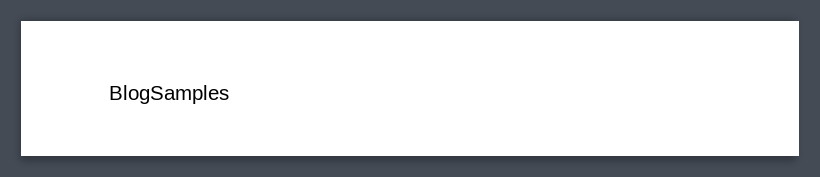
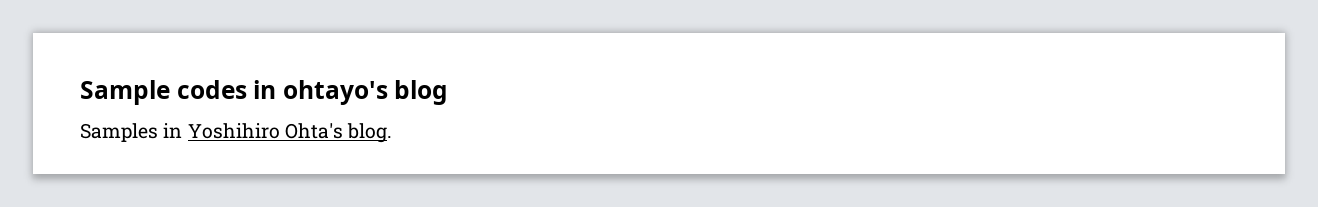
- BlogSamples
+ Sample codes in ohtayo's blog
+ Samples in Yoshihiro Ohta's blog.

